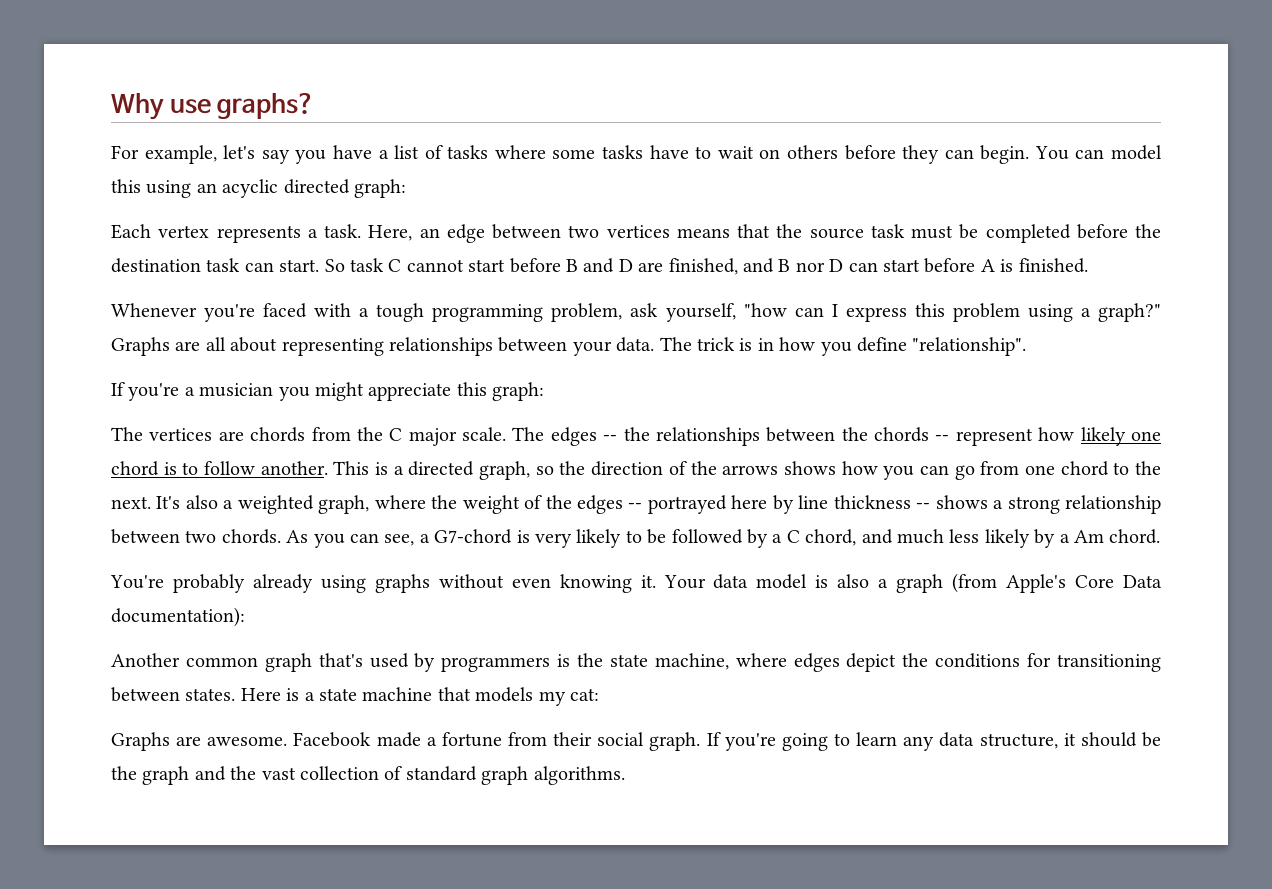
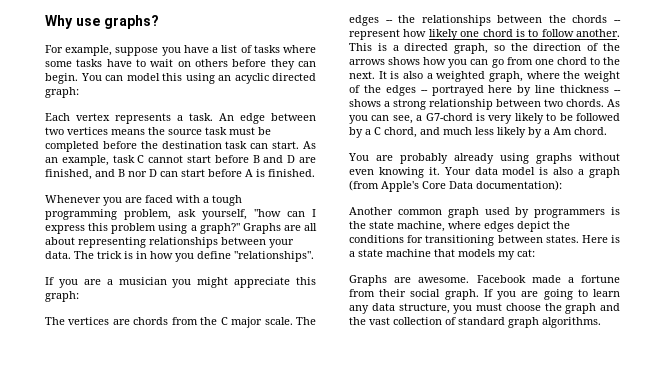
- For example, let's say you have a list of tasks where some tasks have to wait on others before they can begin.
+ For example, suppose you have a list of tasks where some tasks have to wait on others before they can begin.
- Here, an edge between two vertices means that the source task must be completed before the destination task can start.
+ An edge between two vertices means the source task must be completed before the destination task can start.
- So task C cannot start before B and D are finished, and B nor D can start before A is finished.
+ As an example, task C cannot start before B and D are finished, and B nor D can start before A is finished.
- Whenever you're faced with a tough programming problem, ask yourself, "how can I express this problem using a graph?"
+ Whenever you are faced with a tough programming problem, ask yourself, "how can I express this problem using a graph?"
- The trick is in how you define "relationship".
- If you're a musician you might appreciate this graph:
+ The trick is in how you define "relationships".
+ If you are a musician you might appreciate this graph:
- It's also a weighted graph, where the weight of the edges -- portrayed here by line thickness -- shows a strong relationship between two chords.
+ It is also a weighted graph, where the weight of the edges -- portrayed here by line thickness -- shows a strong relationship between two chords.
- You're probably already using graphs without even knowing it.
+ You are probably already using graphs without even knowing it.
- Another common graph that's used by programmers is the state machine, where edges depict the conditions for transitioning between states.
+ Another common graph used by programmers is the state machine, where edges depict the conditions for transitioning between states.
- If you're going to learn any data structure, it should be the graph and the vast collection of standard graph algorithms.
+ If you are going to learn any data structure, you must choose the graph and the vast collection of standard graph algorithms.

